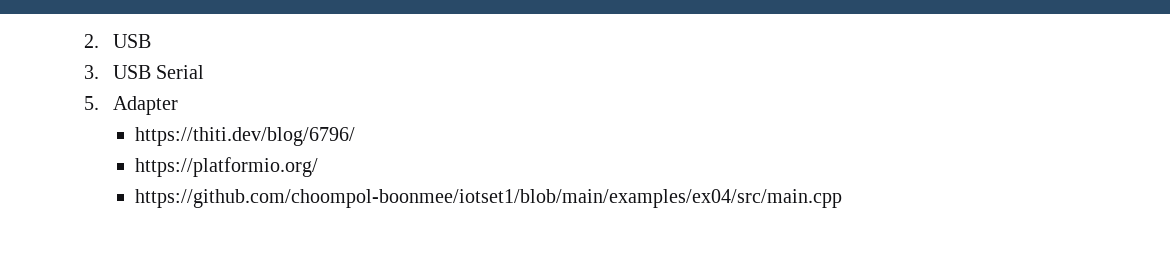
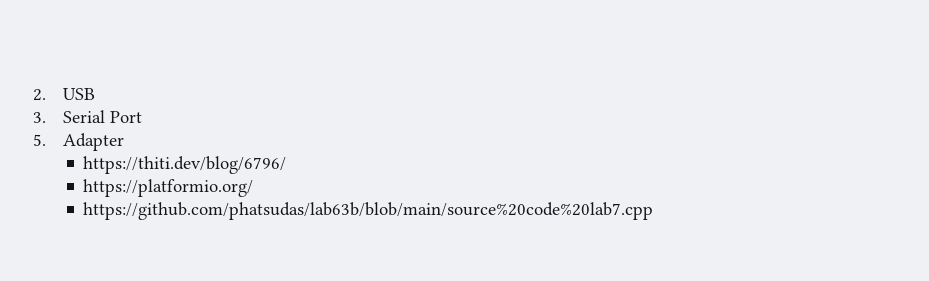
- 3. USB Serial
+ 3. Serial Port
- https://github.com/choompol-boonmee/iotset1/blob/main/examples/ex04/src/main.cpp
+ https://github.com/phatsudas/lab63b/blob/main/source%20code%20lab7.cpp

